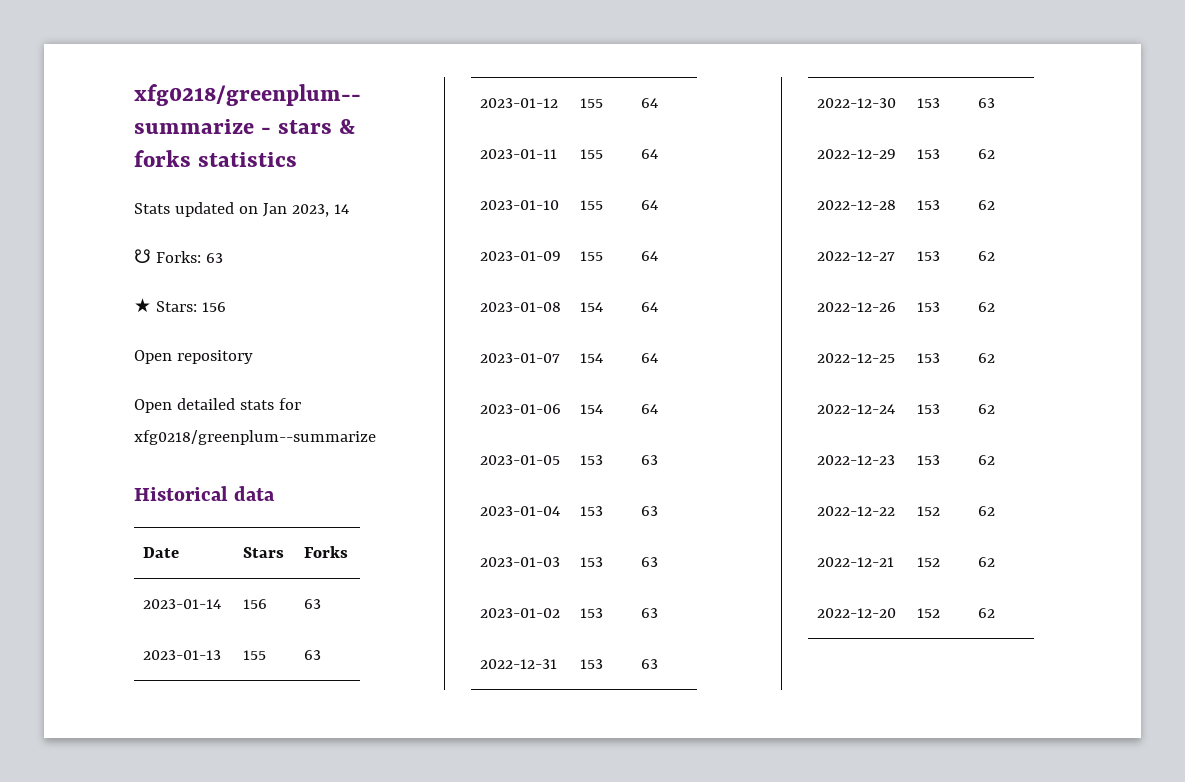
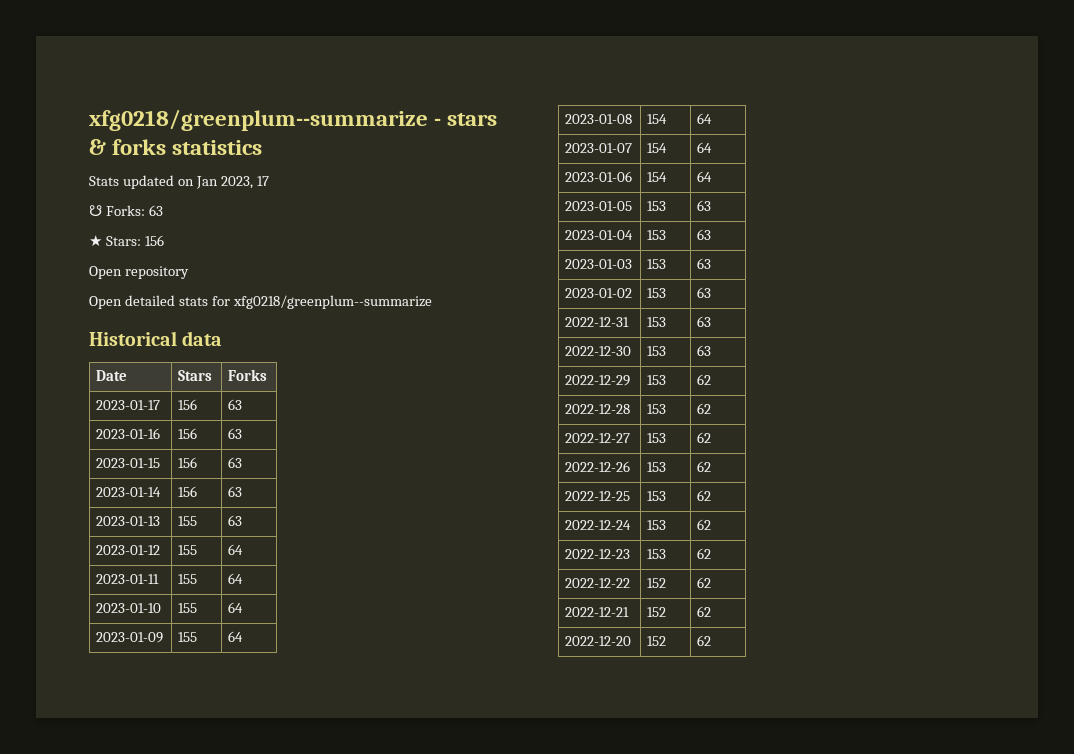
- Stats updated on Jan 2023, 14
+ Stats updated on Jan 2023, 17
+ 2023-01-17 | 156 | 63
+ 2023-01-16 | 156 | 63
+ 2023-01-15 | 156 | 63

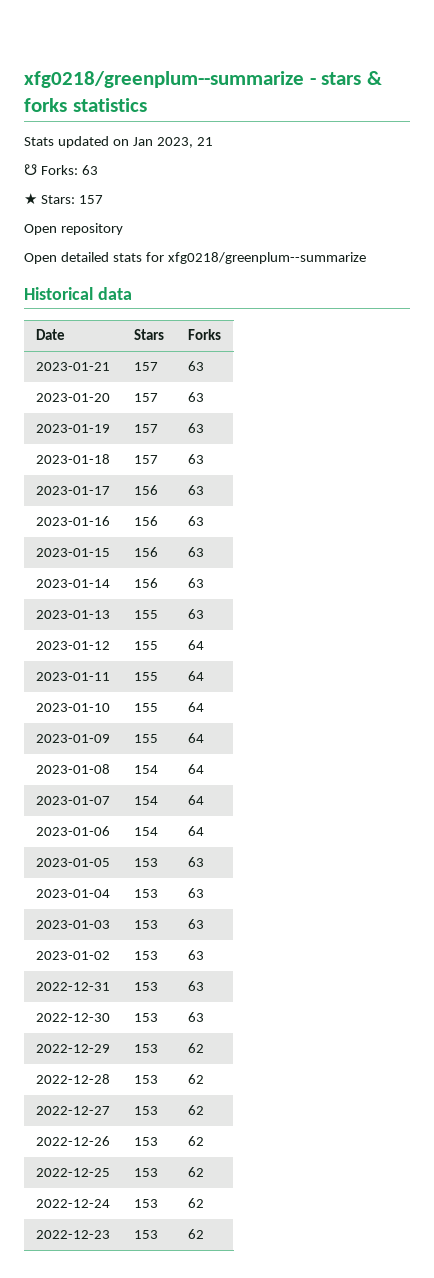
- Stats updated on Jan 2023, 17
+ Stats updated on Jan 2023, 21
- ★ Stars: 156
+ ★ Stars: 157
+ 2023-01-21 | 157 | 63
+ 2023-01-20 | 157 | 63
+ 2023-01-19 | 157 | 63
+ 2023-01-18 | 157 | 63
- 2022-12-22 | 152 | 62
- 2022-12-21 | 152 | 62
- 2022-12-20 | 152 | 62

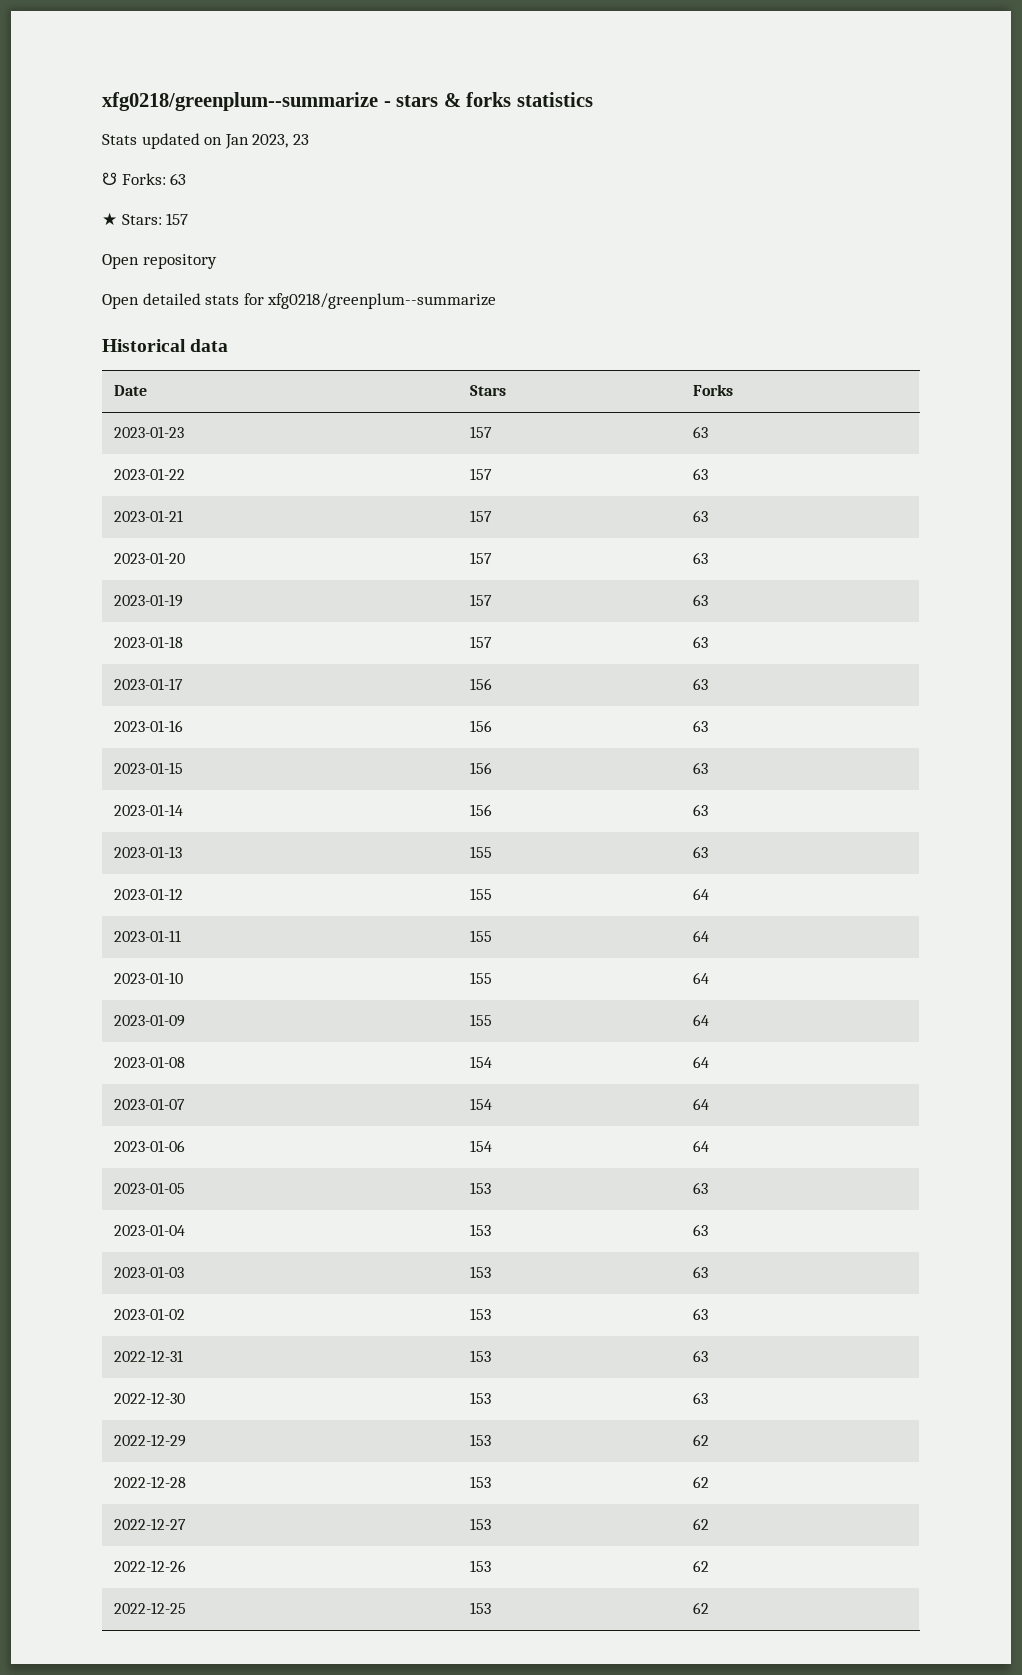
- Stats updated on Jan 2023, 21
+ Stats updated on Jan 2023, 23
+ 2023-01-23 | 157 | 63
+ 2023-01-22 | 157 | 63
- 2022-12-24 | 153 | 62
- 2022-12-23 | 153 | 62

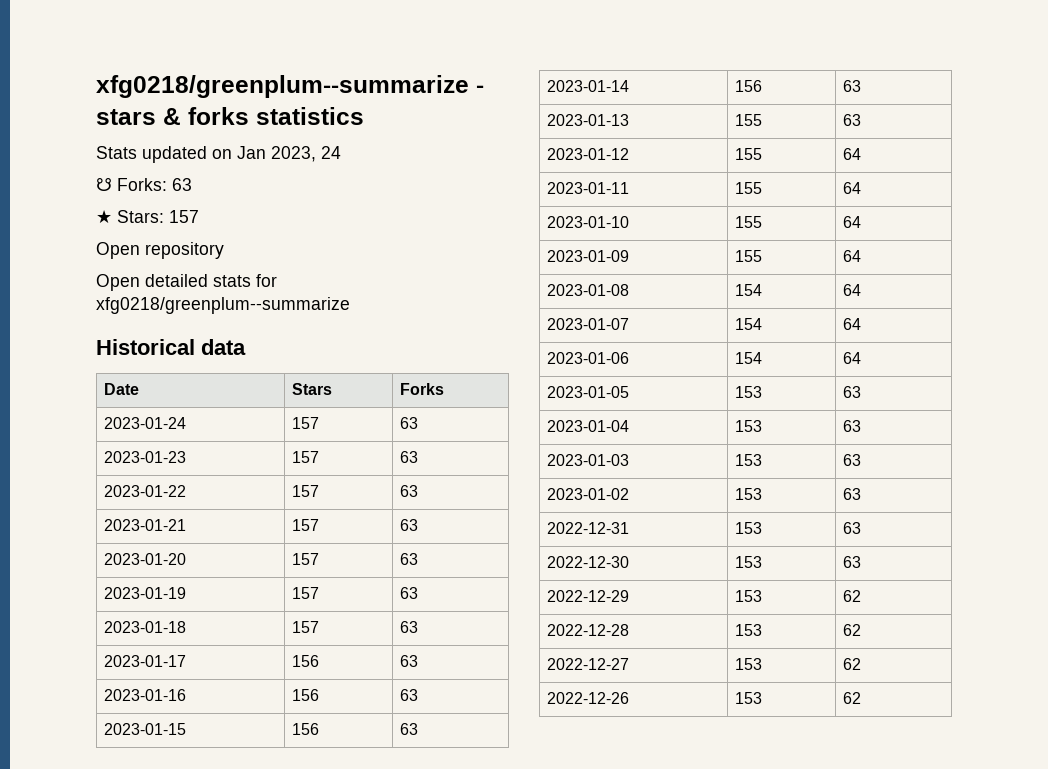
- Stats updated on Jan 2023, 23
+ Stats updated on Jan 2023, 24
+ 2023-01-24 | 157 | 63
- 2022-12-25 | 153 | 62

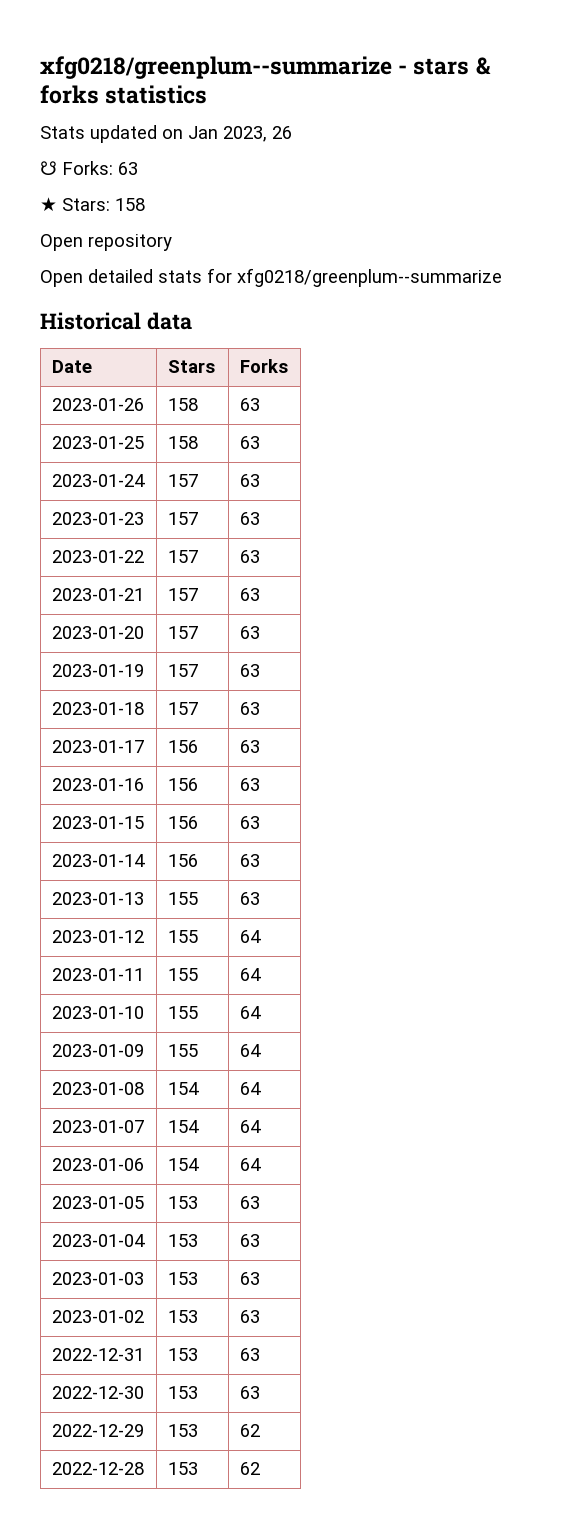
- Stats updated on Jan 2023, 24
+ Stats updated on Jan 2023, 26
- ★ Stars: 157
+ ★ Stars: 158
+ 2023-01-26 | 158 | 63
+ 2023-01-25 | 158 | 63
- 2022-12-27 | 153 | 62
- 2022-12-26 | 153 | 62

